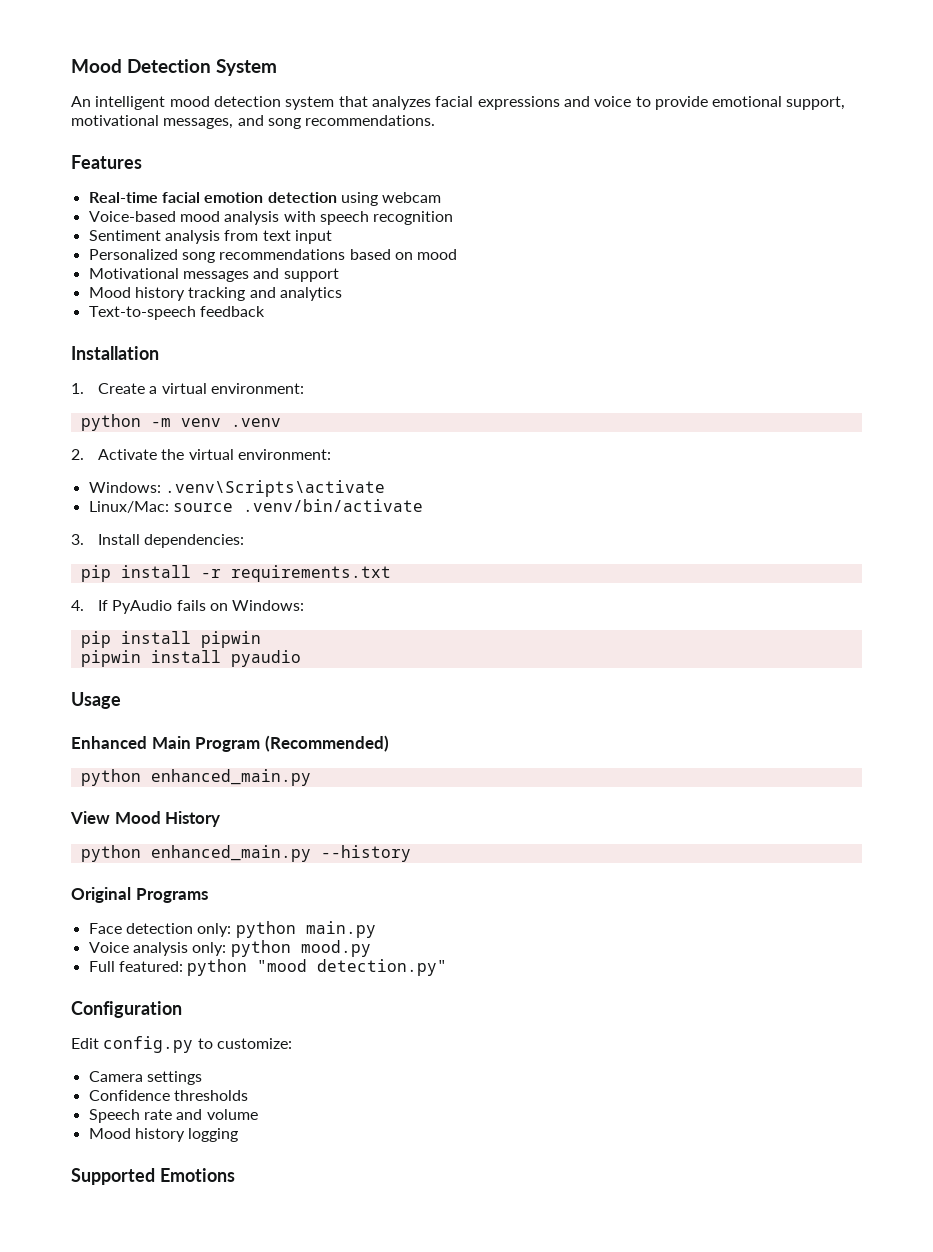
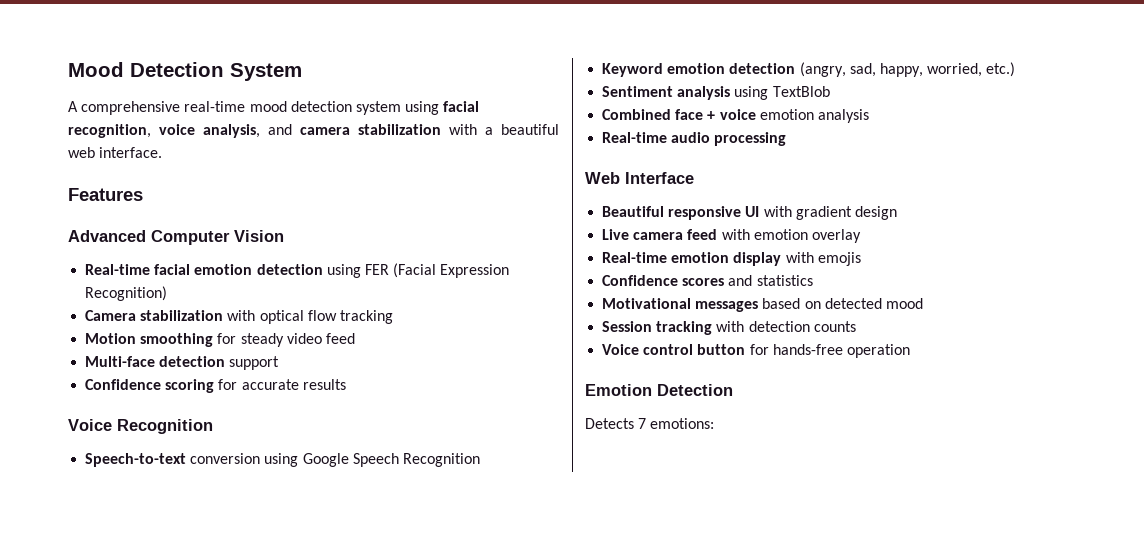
- An intelligent mood detection system that analyzes facial expressions and voice to provide emotional support, motivational messages, and song recommendations.
+ A comprehensive real-time mood detection system using facial recognition, voice analysis, and camera stabilization with a beautiful web interface.
  Features
+ Advanced Computer Vision
- Real-time facial emotion detection using webcam
- Voice-based mood analysis with speech recognition
- Sentiment analysis from text input
- Personalized song recommendations based on mood
- Motivational messages and support
- Mood history tracking and analytics
- Text-to-speech feedback
- Installation
- 1. Create a virtual environment:
- python -m venv .venv
- 2. Activate the virtual environment:
- Windows: .venv\Scripts\activate
- Linux/Mac: source .venv/bin/activate
- 3. Install dependencies:
- pip install -r requirements.txt
- 4. If PyAudio fails on Windows:
- pip install pipwin
- pipwin install pyaudio
- Usage
- Enhanced Main Program (Recommended)
- python enhanced_main.py
- View Mood History
- python enhanced_main.py --history
- Original Programs
- Face detection only: python main.py
- Voice analysis only: python mood.py
- Full featured: python "mood detection.py"
- Configuration
- Edit config.py to customize:
- Camera settings
- Confidence thresholds
- Speech rate and volume
- Mood history logging
- Supported Emotions
+ Real-time facial emotion detection using FER (Facial Expression Recognition)
+ Camera stabilization with optical flow tracking
+ Motion smoothing for steady video feed
+ Multi-face detection support
+ Confidence scoring for accurate results
+ Voice Recognition
+ Speech-to-text conversion using Google Speech Recognition
+ Keyword emotion detection (angry, sad, happy, worried, etc.)
+ Sentiment analysis using TextBlob
+ Combined face + voice emotion analysis
+ Real-time audio processing
+ Web Interface
+ Beautiful responsive UI with gradient design
+ Live camera feed with emotion overlay
+ Real-time emotion display with emojis
+ Confidence scores and statistics
+ Motivational messages based on detected mood
+ Session tracking with detection counts
+ Voice control button for hands-free operation
+ Emotion Detection
+ Detects 7 emotions:

